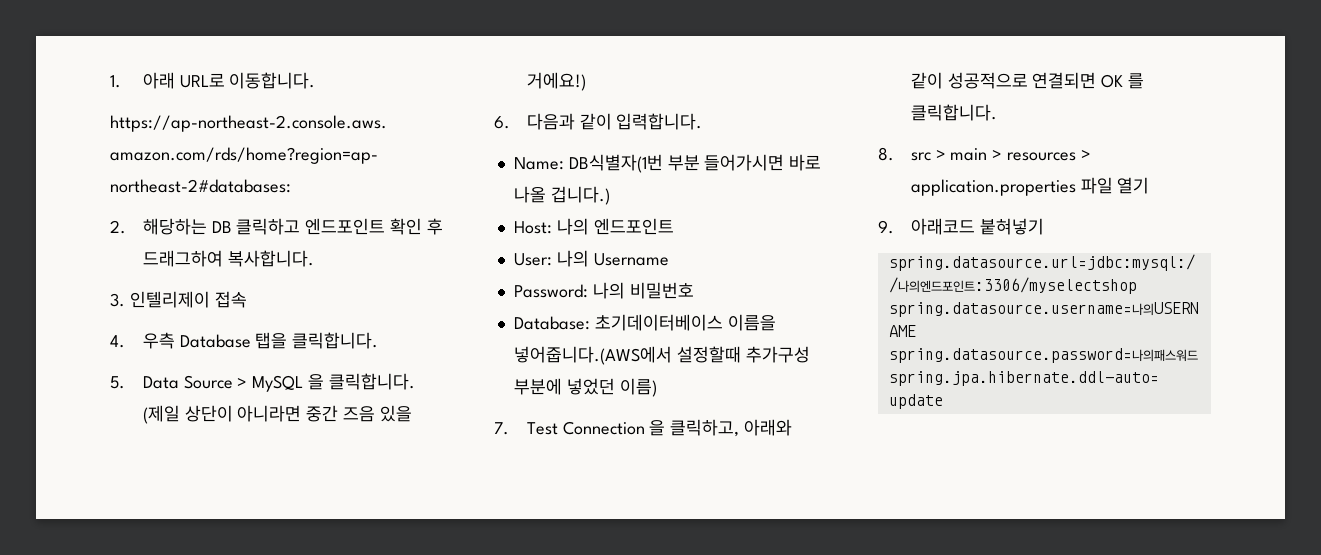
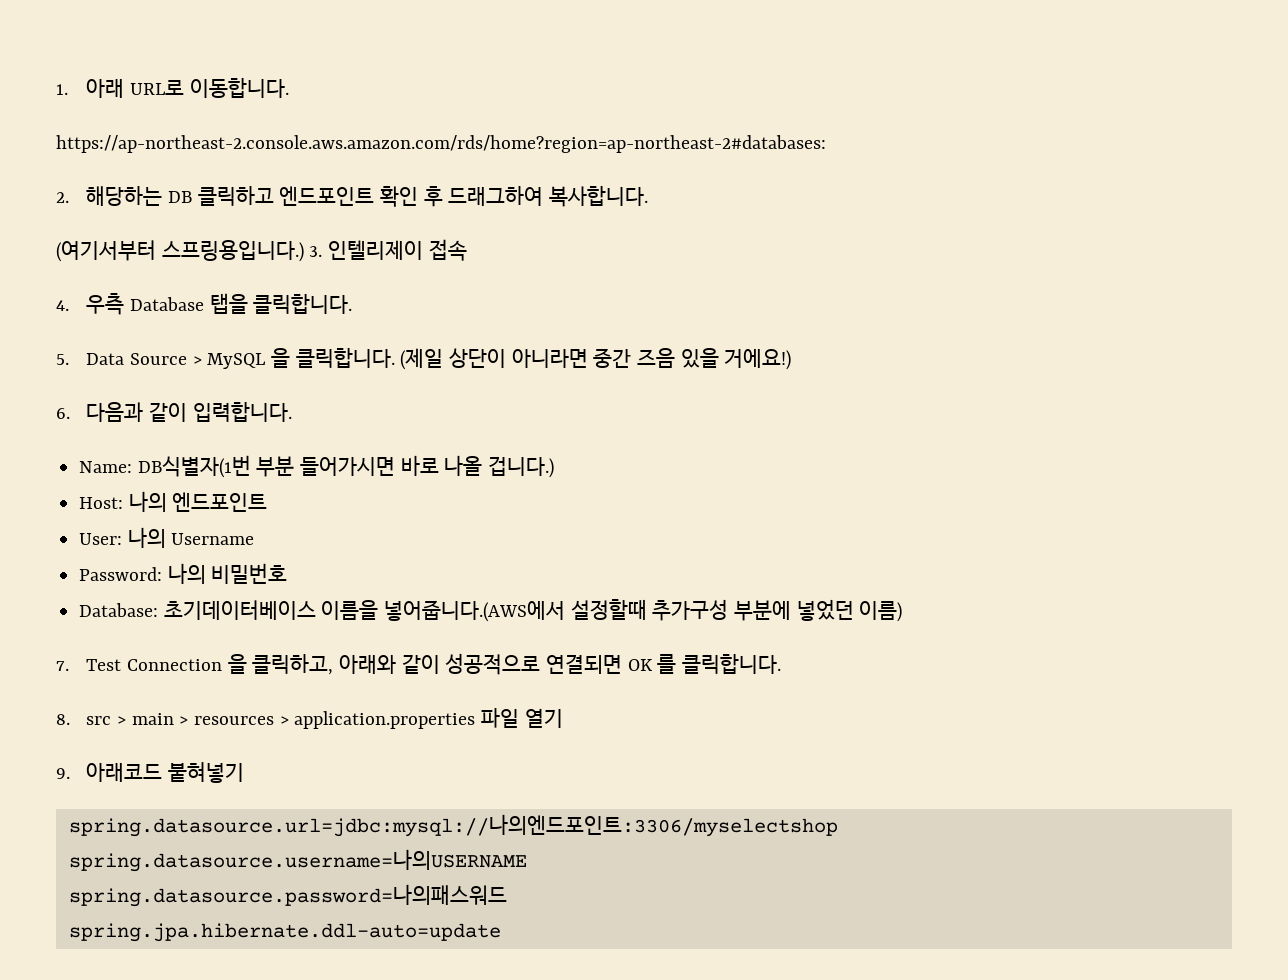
+ (여기서부터 스프링용입니다.)

